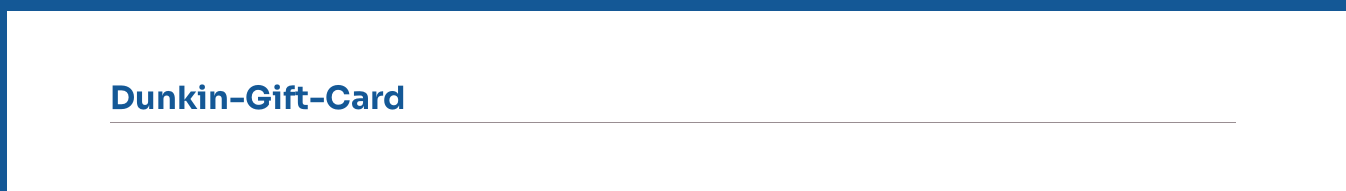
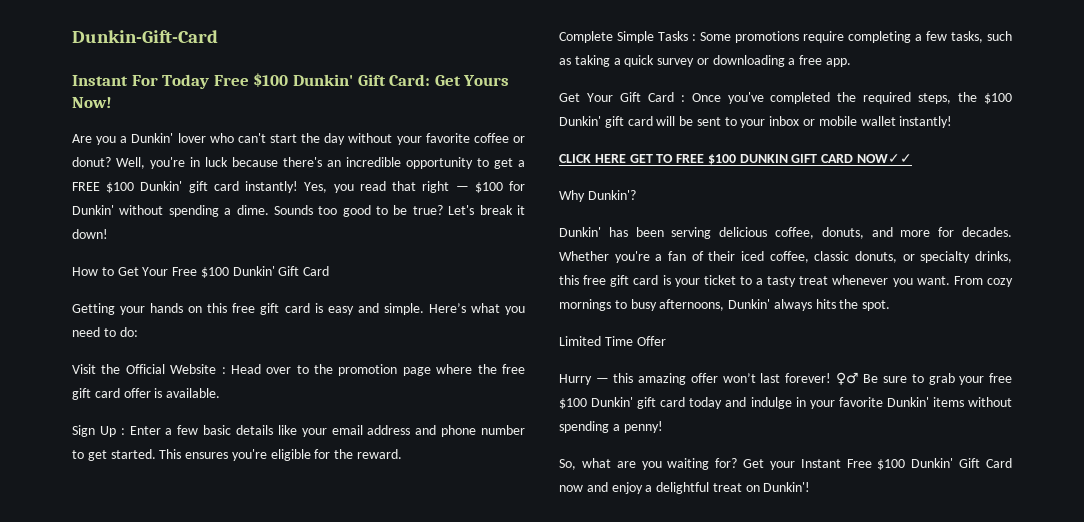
+ Instant For Today Free $100 Dunkin' Gift Card: Get Yours Now!
+ Are you a Dunkin' lover who can't start the day without your favorite coffee or donut? Well, you're in luck because there's an incredible opportunity to get a FREE $100 Dunkin' gift card instantly! Yes, you read that right — $100 for Dunkin' without spending a dime. Sounds too good to be true? Let's break it down!
+ How to Get Your Free $100 Dunkin' Gift Card
+ Getting your hands on this free gift card is easy and simple. Here’s what you need to do:
+ Visit the Official Website : Head over to the promotion page where the free gift card offer is available.
+ Sign Up : Enter a few basic details like your email address and phone number to get started. This ensures you're eligible for the reward.
+ Complete Simple Tasks : Some promotions require completing a few tasks, such as taking a quick survey or downloading a free app.
+ Get Your Gift Card : Once you've completed the required steps, the $100 Dunkin' gift card will be sent to your inbox or mobile wallet instantly!
+ CLICK HERE GET TO FREE $100 DUNKIN GIFT CARD NOW✓✓
+ Why Dunkin'?
+ Dunkin' has been serving delicious coffee, donuts, and more for decades. Whether you're a fan of their iced coffee, classic donuts, or specialty drinks, this free gift card is your ticket to a tasty treat whenever you want. From cozy mornings to busy afternoons, Dunkin' always hits the spot.
+ Limited Time Offer
+ Hurry — this amazing offer won’t last forever! ♀♂ Be sure to grab your free $100 Dunkin' gift card today and indulge in your favorite Dunkin' items without spending a penny!
+ So, what are you waiting for? Get your Instant Free $100 Dunkin' Gift Card now and enjoy a delightful treat on Dunkin'!

